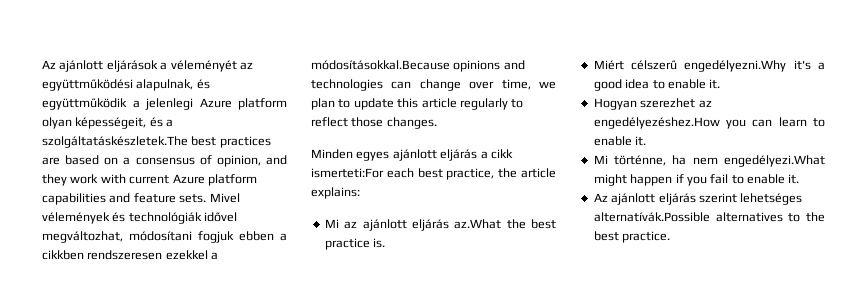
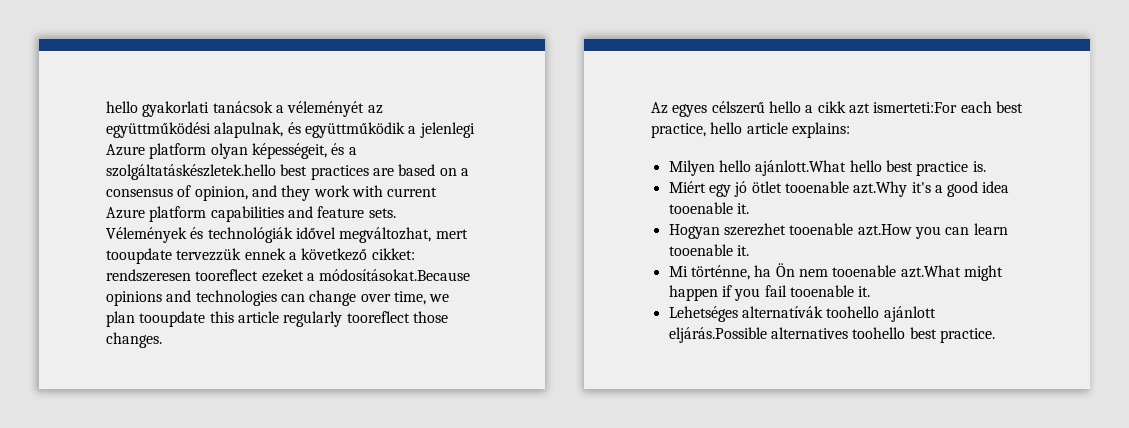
- Az ajánlott eljárások a véleményét az együttműködési alapulnak, és együttműködik a jelenlegi Azure platform olyan képességeit, és a szolgáltatáskészletek.The best practices are based on a consensus of opinion, and they work with current Azure platform capabilities and feature sets.
+ hello gyakorlati tanácsok a véleményét az együttműködési alapulnak, és együttműködik a jelenlegi Azure platform olyan képességeit, és a szolgáltatáskészletek.hello best practices are based on a consensus of opinion, and they work with current Azure platform capabilities and feature sets.
- Mivel vélemények és technológiák idővel megváltozhat, módosítani fogjuk ebben a cikkben rendszeresen ezekkel a módosításokkal.Because opinions and technologies can change over time, we plan to update this article regularly to reflect those changes.
+ Vélemények és technológiák idővel megváltozhat, mert tooupdate tervezzük ennek a következő cikket: rendszeresen tooreflect ezeket a módosításokat.Because opinions and technologies can change over time, we plan tooupdate this article regularly tooreflect those changes.
- Minden egyes ajánlott eljárás a cikk ismerteti:For each best practice, the article explains:
+ Az egyes célszerű hello a cikk azt ismerteti:For each best practice, hello article explains:
- Mi az ajánlott eljárás az.What the best practice is.
+ Milyen hello ajánlott.What hello best practice is.
- Miért célszerű engedélyezni.Why it's a good idea to enable it.
+ Miért egy jó ötlet tooenable azt.Why it's a good idea tooenable it.
- Hogyan szerezhet az engedélyezéshez.How you can learn to enable it.
+ Hogyan szerezhet tooenable azt.How you can learn tooenable it.
- Mi történne, ha nem engedélyezi.What might happen if you fail to enable it.
- Az ajánlott eljárás szerint lehetséges alternatívák.Possible alternatives to the best practice.
+ Mi történne, ha Ön nem tooenable azt.What might happen if you fail tooenable it.
+ Lehetséges alternatívák toohello ajánlott eljárás.Possible alternatives toohello best practice.

